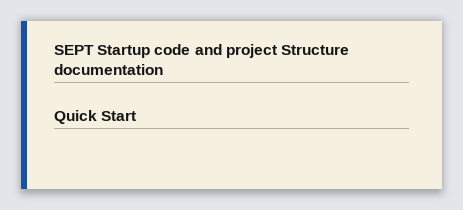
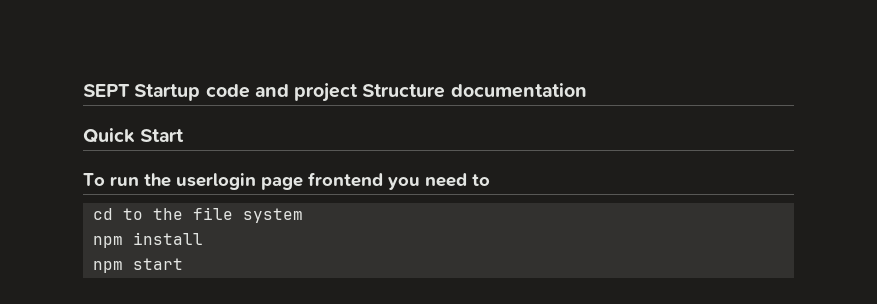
+ To run the userlogin page frontend you need to
+ cd to the file system
+ npm install
+ npm start

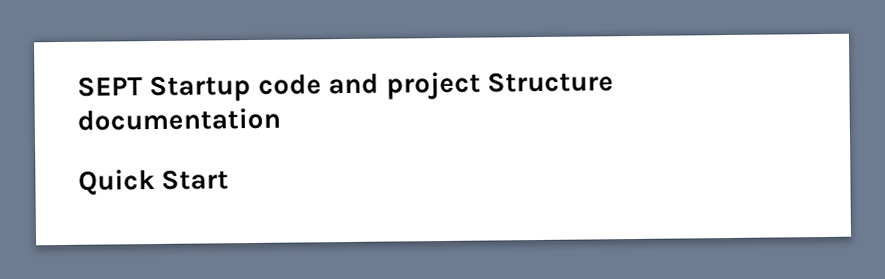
- To run the userlogin page frontend you need to
- cd to the file system
- npm install
- npm start

